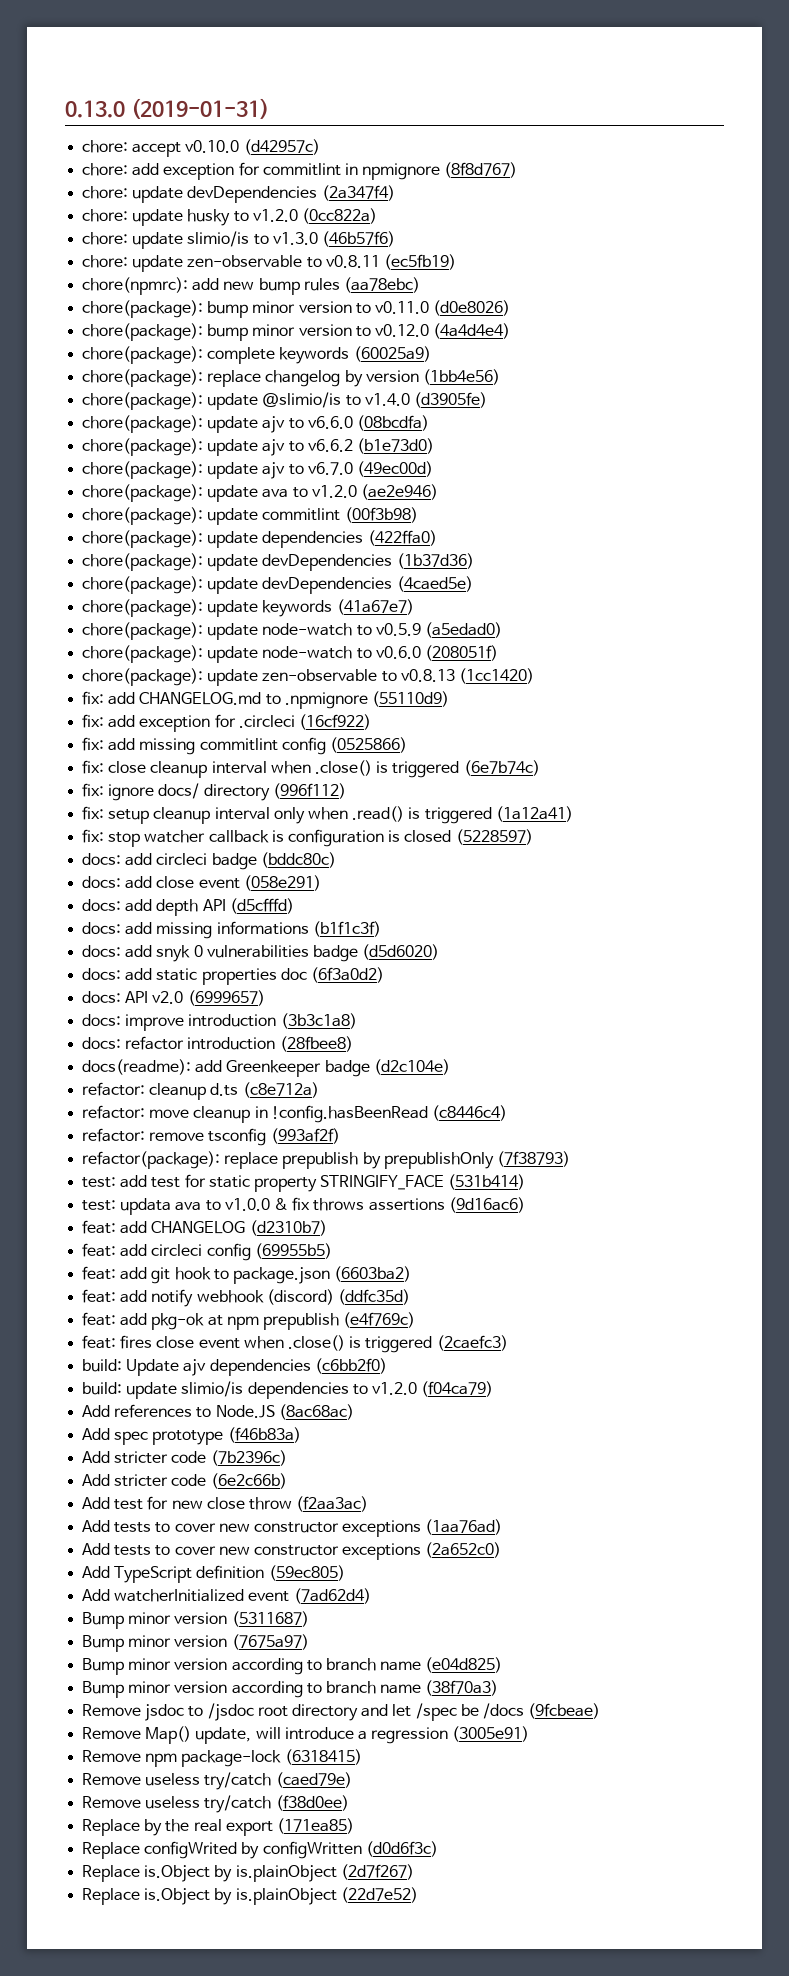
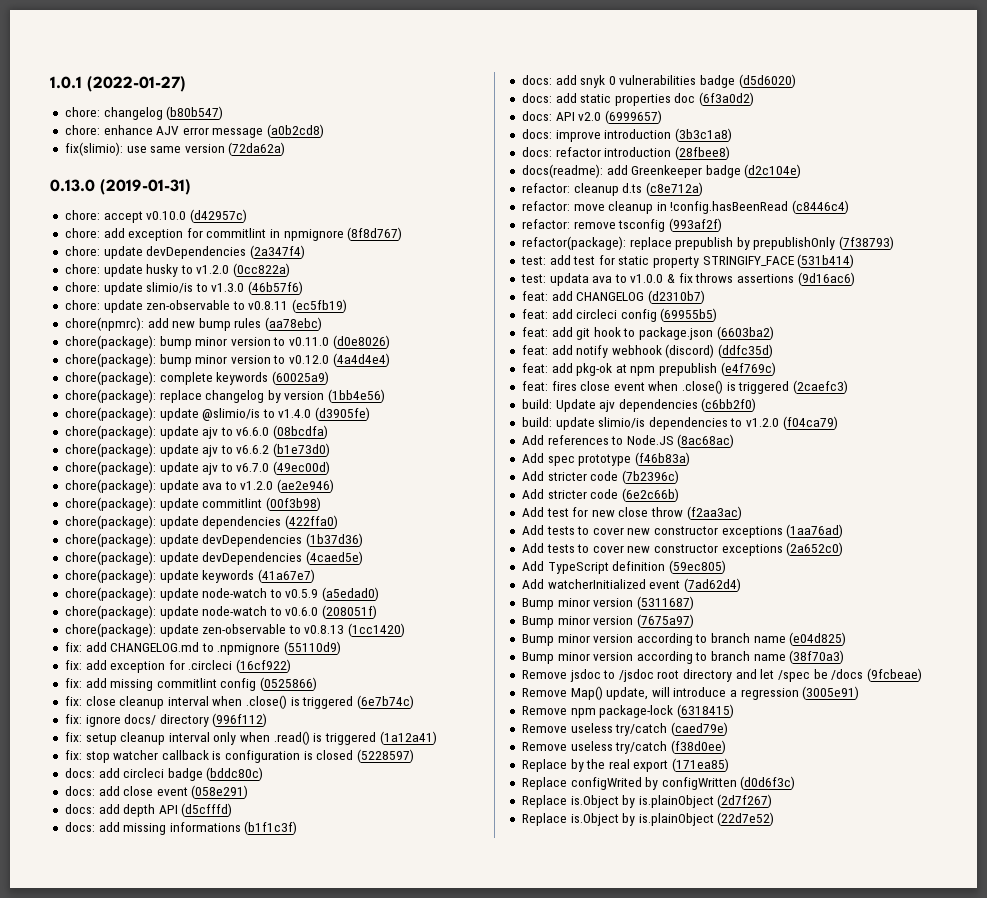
+ 1.0.1 (2022-01-27)
+ chore: changelog (b80b547)
+ chore: enhance AJV error message (a0b2cd8)
+ fix(slimio): use same version (72da62a)

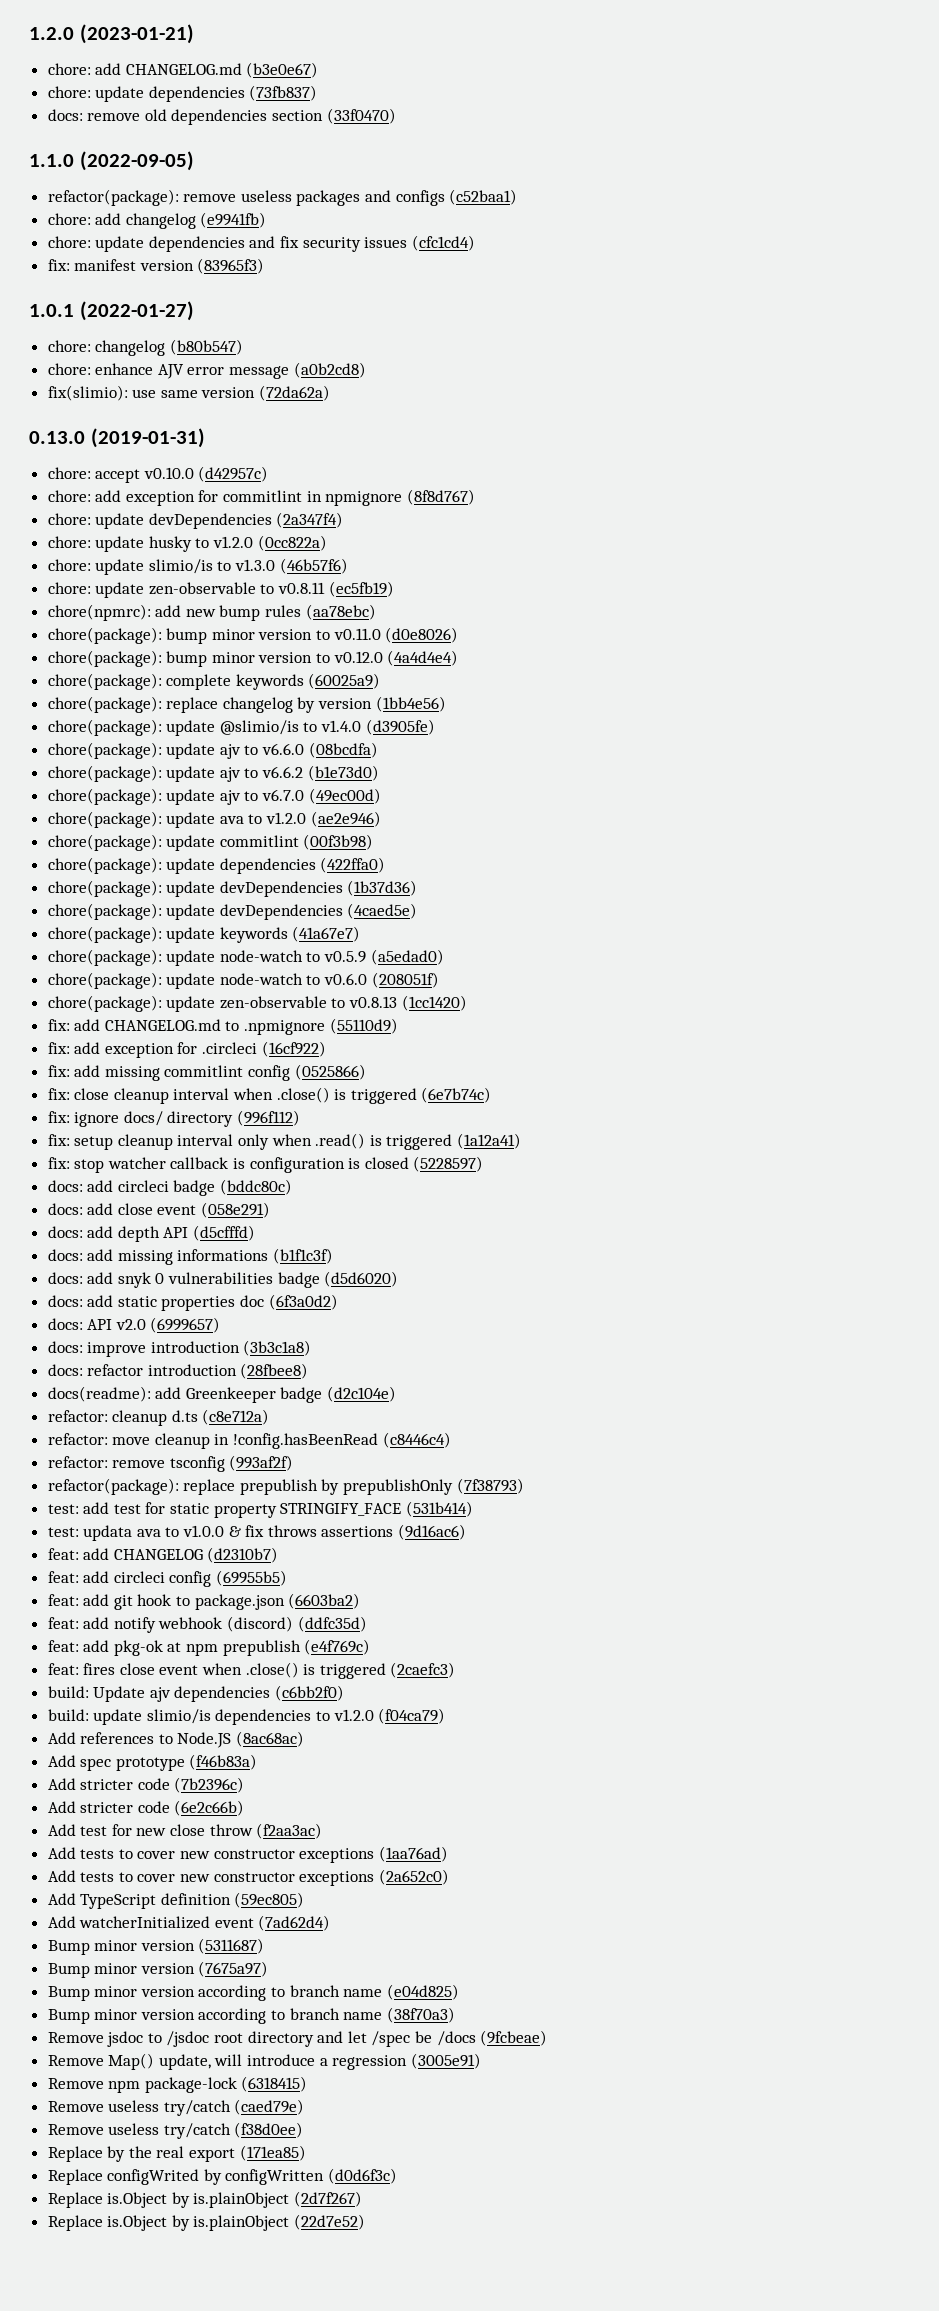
+ 1.2.0 (2023-01-21)
+ chore: add CHANGELOG.md (b3e0e67)
+ chore: update dependencies (73fb837)
+ docs: remove old dependencies section (33f0470)
+ 1.1.0 (2022-09-05)
+ refactor(package): remove useless packages and configs (c52baa1)
+ chore: add changelog (e9941fb)
+ chore: update dependencies and fix security issues (cfc1cd4)
+ fix: manifest version (83965f3)

